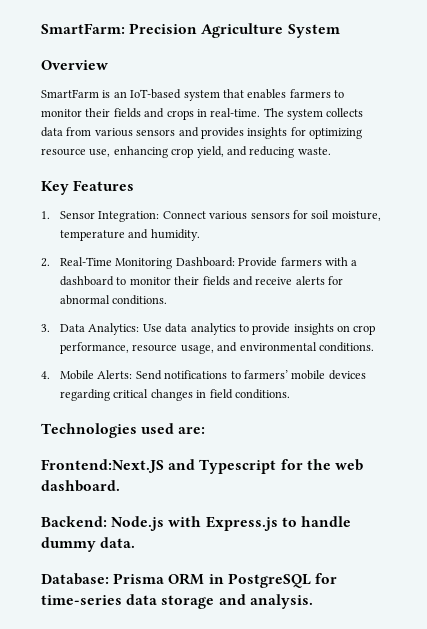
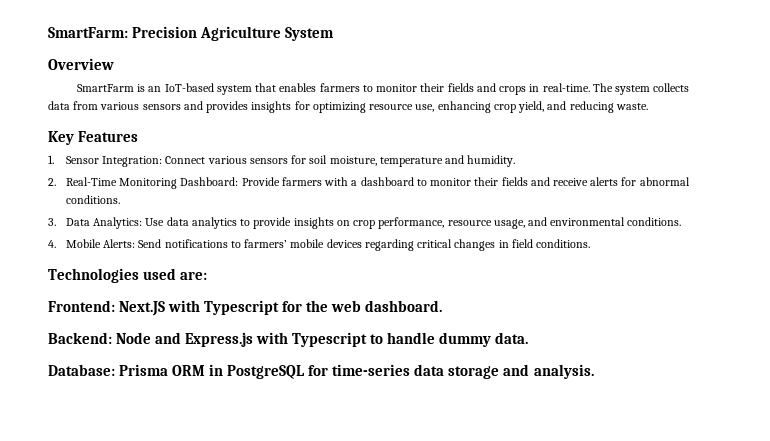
- Frontend:Next.JS and Typescript for the web dashboard.
+ Frontend: Next.JS with Typescript for the web dashboard.
- Backend: Node.js with Express.js to handle dummy data.
+ Backend: Node and Express.js with Typescript to handle dummy data.

